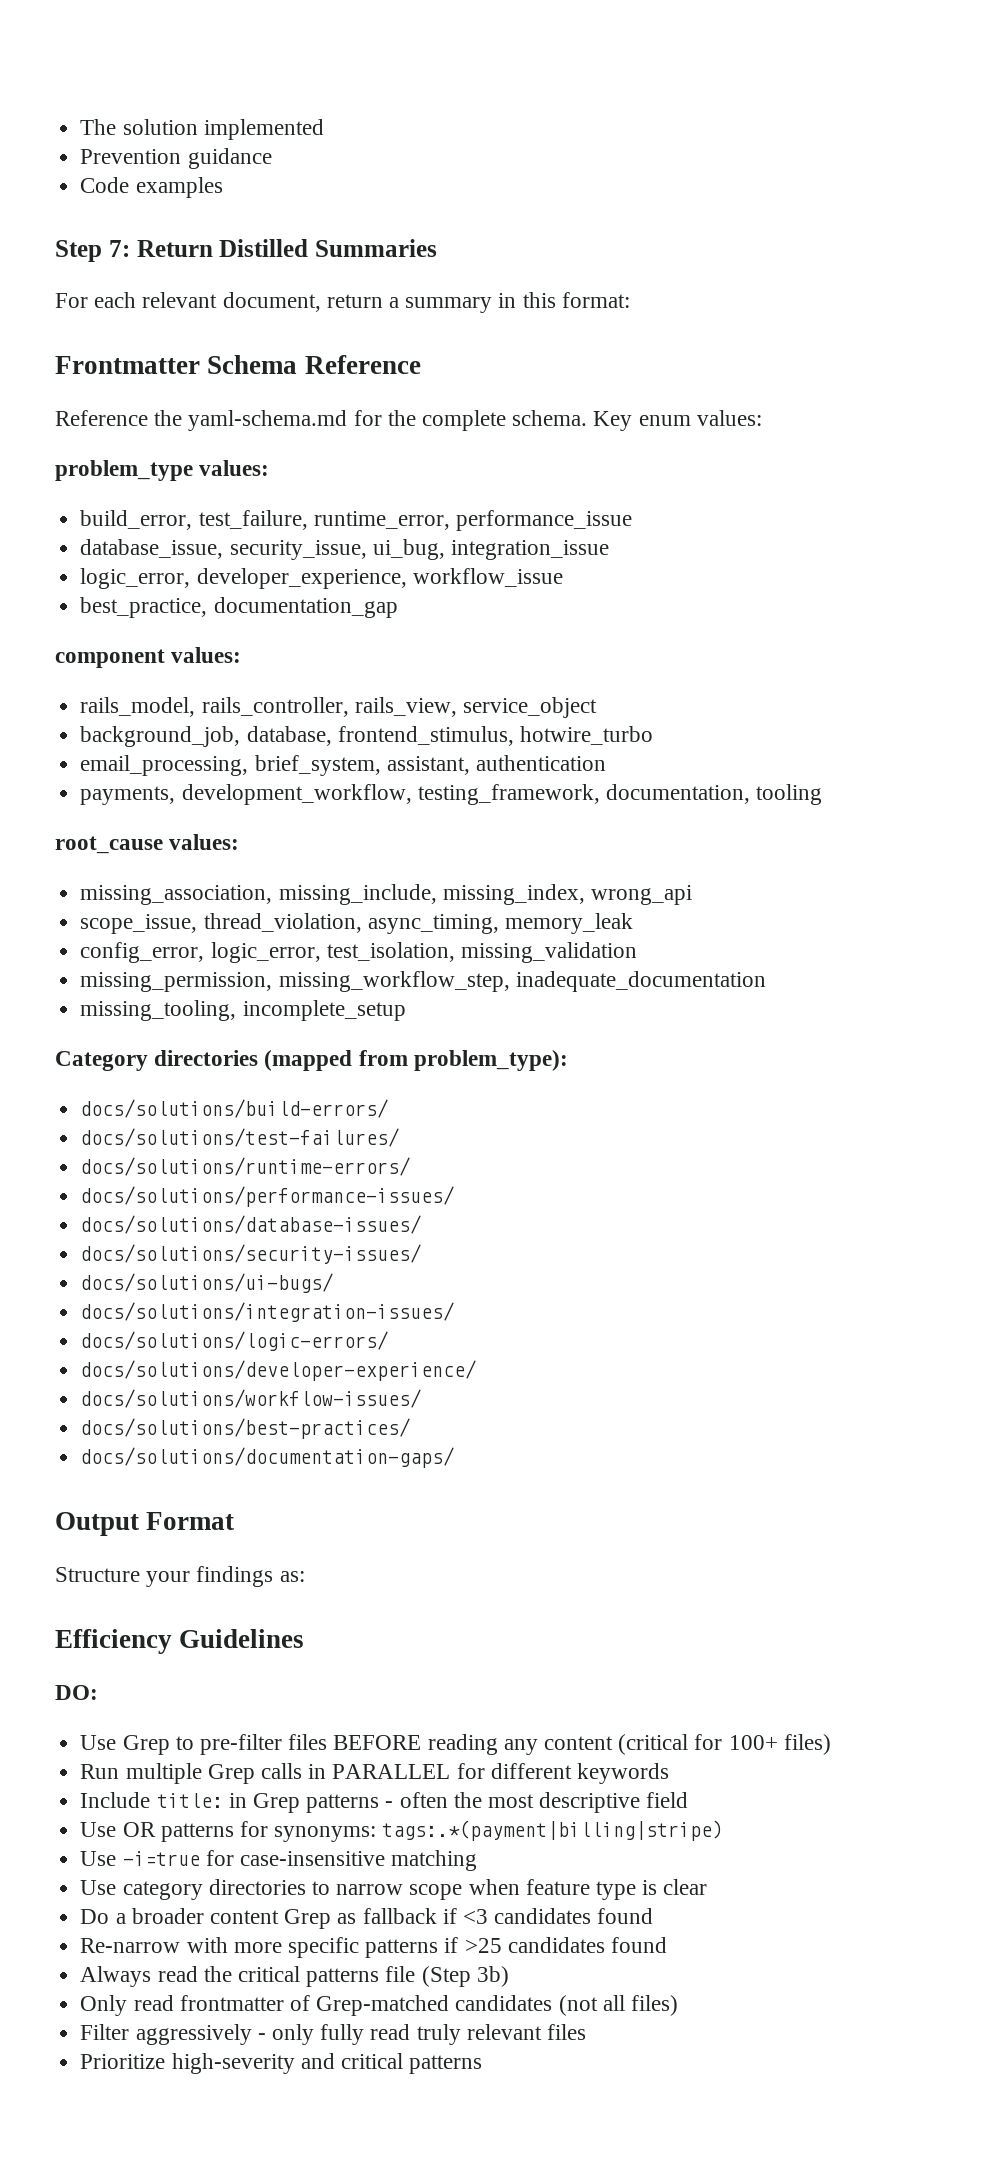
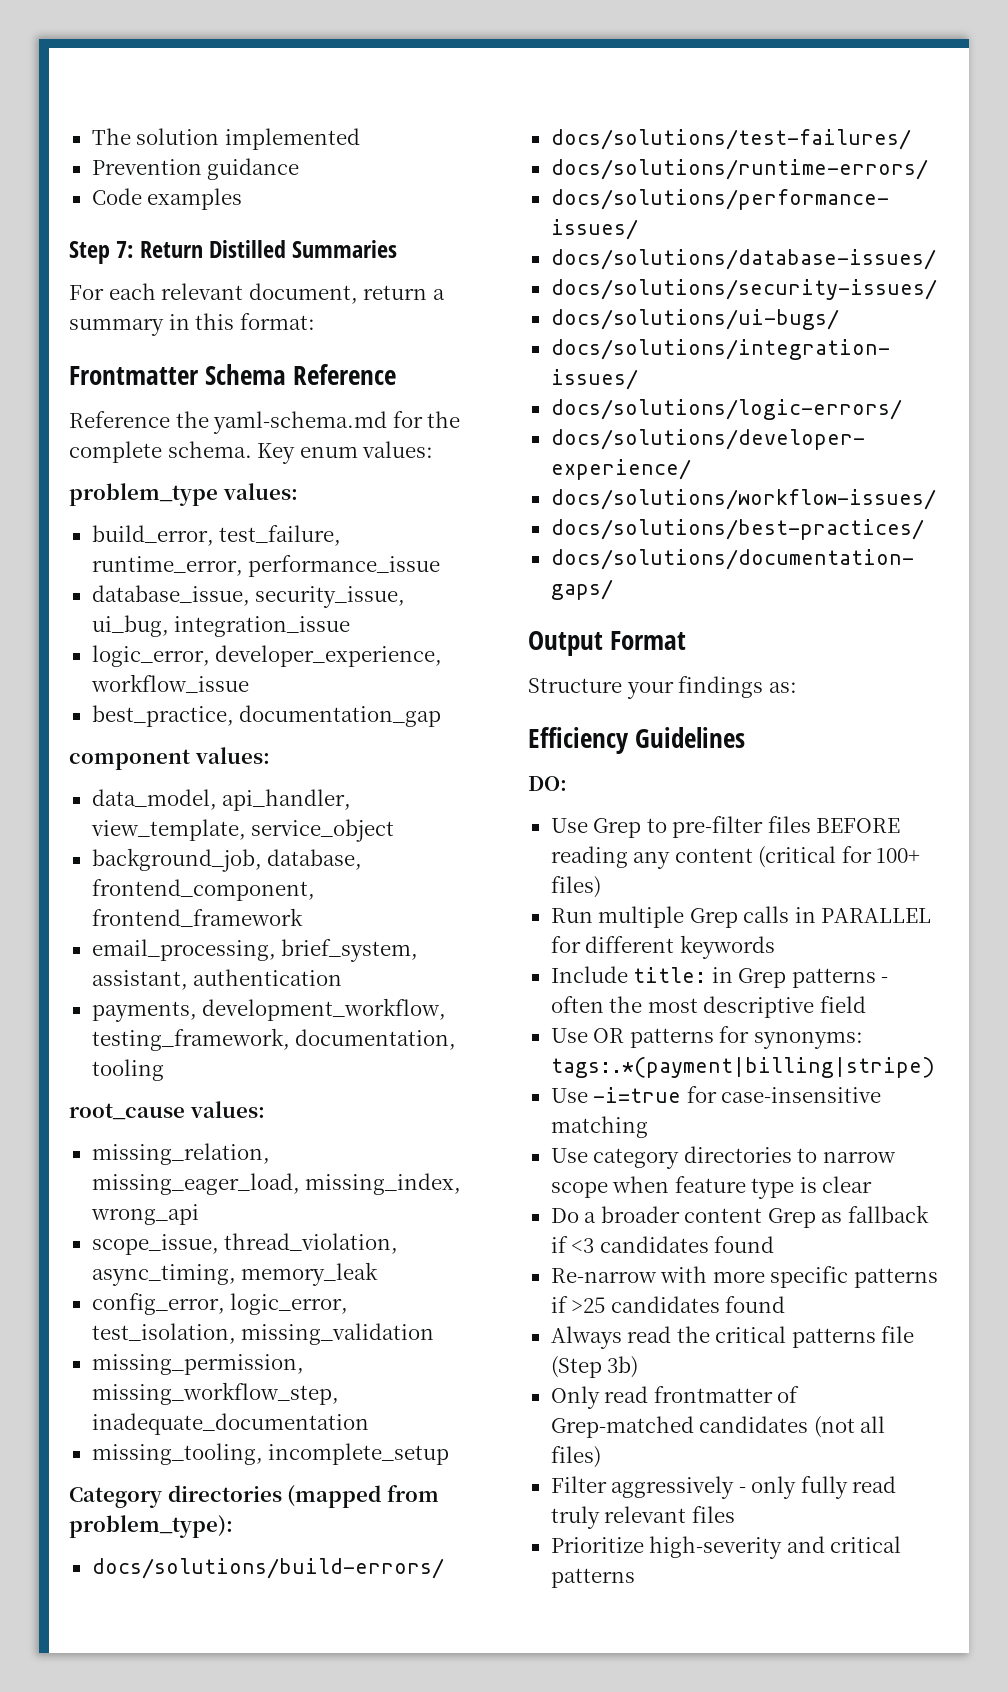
- rails_model, rails_controller, rails_view, service_object
+ data_model, api_handler, view_template, service_object
- background_job, database, frontend_stimulus, hotwire_turbo
+ background_job, database, frontend_component, frontend_framework
- missing_association, missing_include, missing_index, wrong_api
+ missing_relation, missing_eager_load, missing_index, wrong_api

